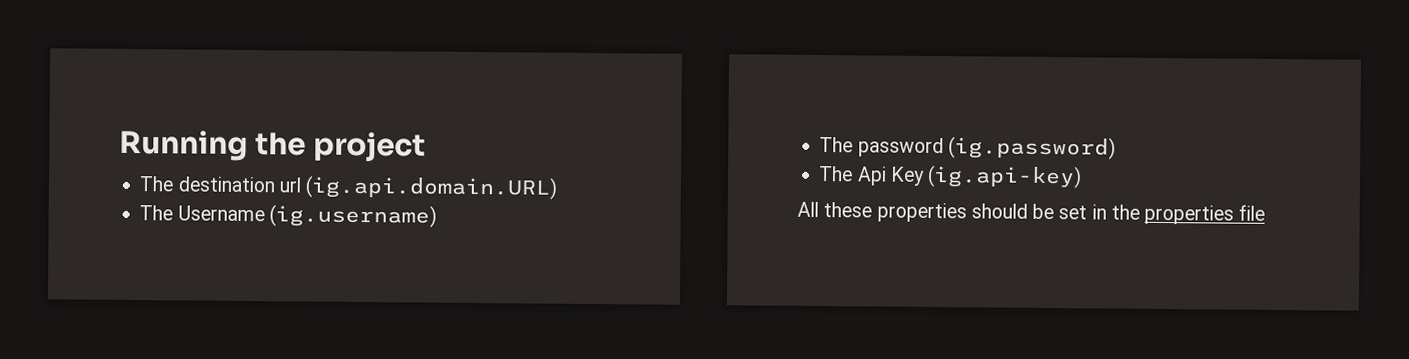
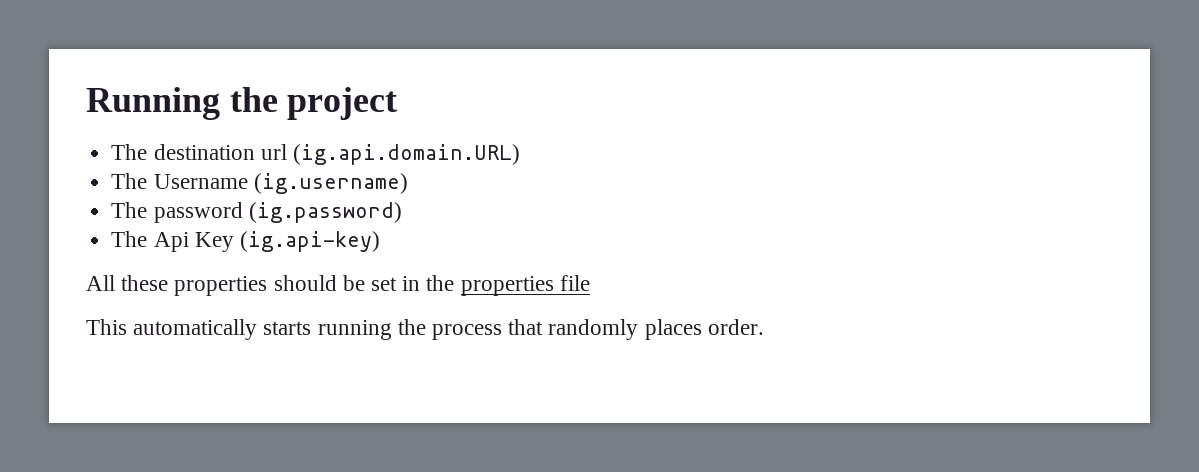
+ This automatically starts running the process that randomly places order.

